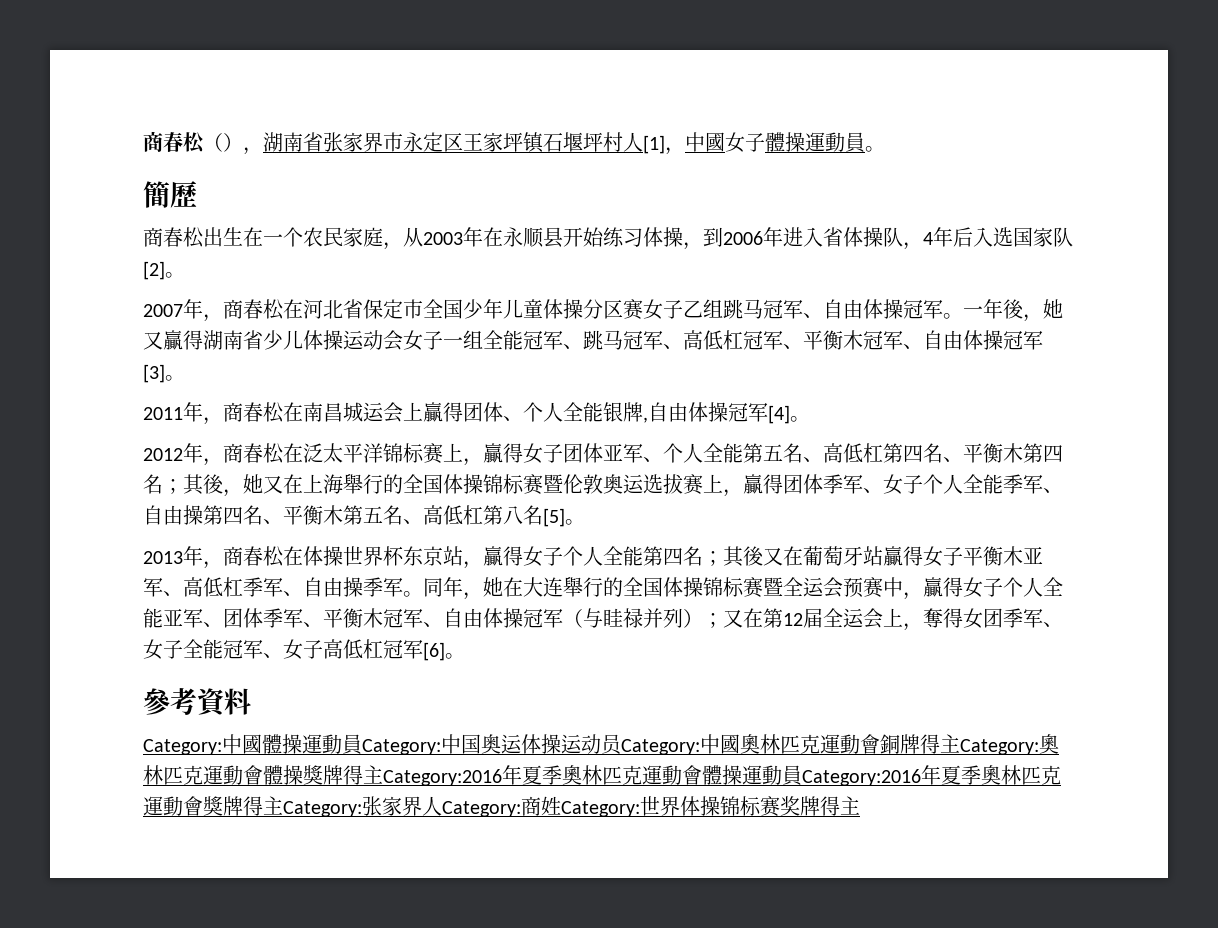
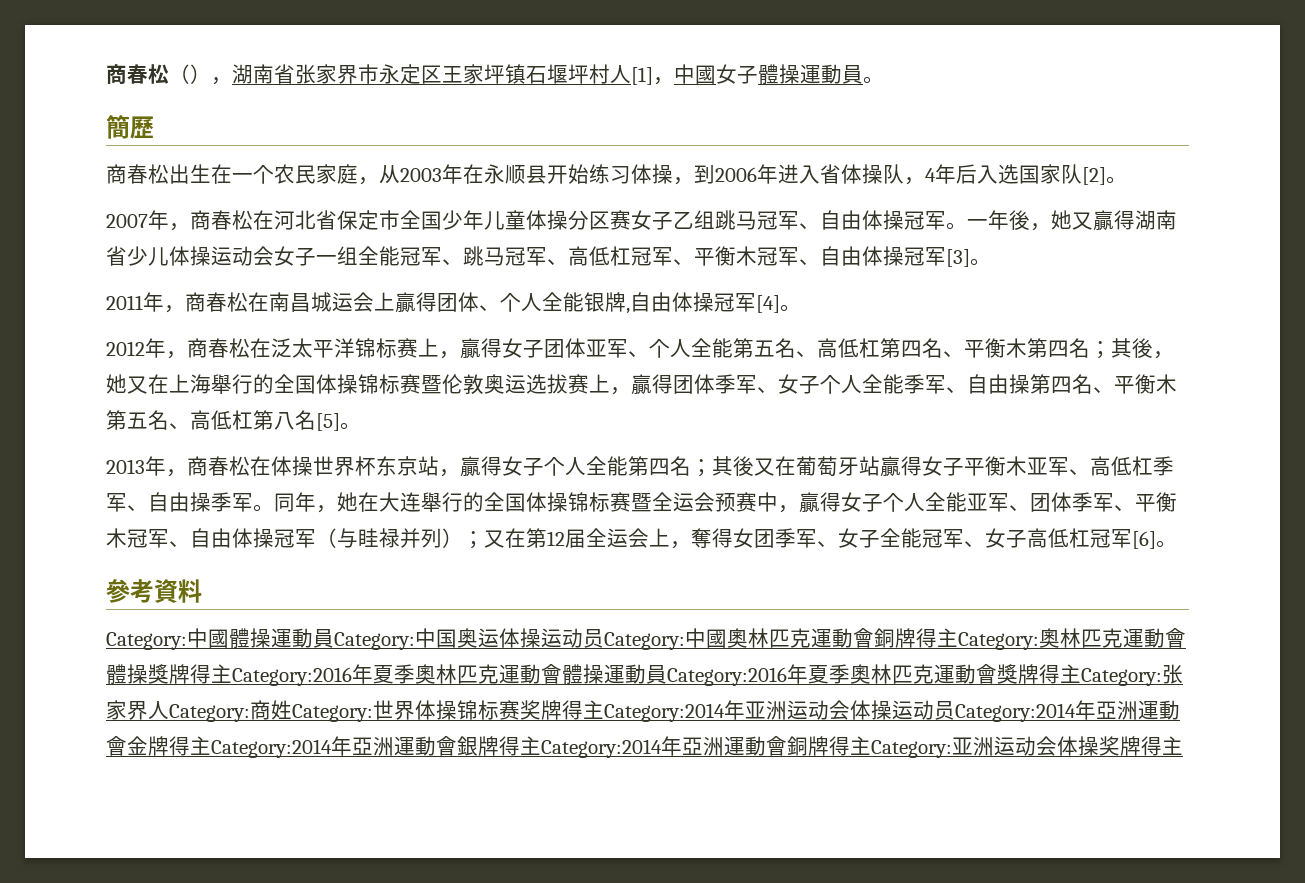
- Category:中國體操運動員Category:中国奥运体操运动员Category:中國奧林匹克運動會銅牌得主Category:奧林匹克運動會體操獎牌得主Category:2016年夏季奧林匹克運動會體操運動員Category:2016年夏季奧林匹克運動會獎牌得主Category:张家界人Category:商姓Category:世界体操锦标赛奖牌得主
+ Category:中國體操運動員Category:中国奥运体操运动员Category:中國奧林匹克運動會銅牌得主Category:奧林匹克運動會體操獎牌得主Category:2016年夏季奧林匹克運動會體操運動員Category:2016年夏季奧林匹克運動會獎牌得主Category:张家界人Category:商姓Category:世界体操锦标赛奖牌得主Category:2014年亚洲运动会体操运动员Category:2014年亞洲運動會金牌得主Category:2014年亞洲運動會銀牌得主Category:2014年亞洲運動會銅牌得主Category:亚洲运动会体操奖牌得主

